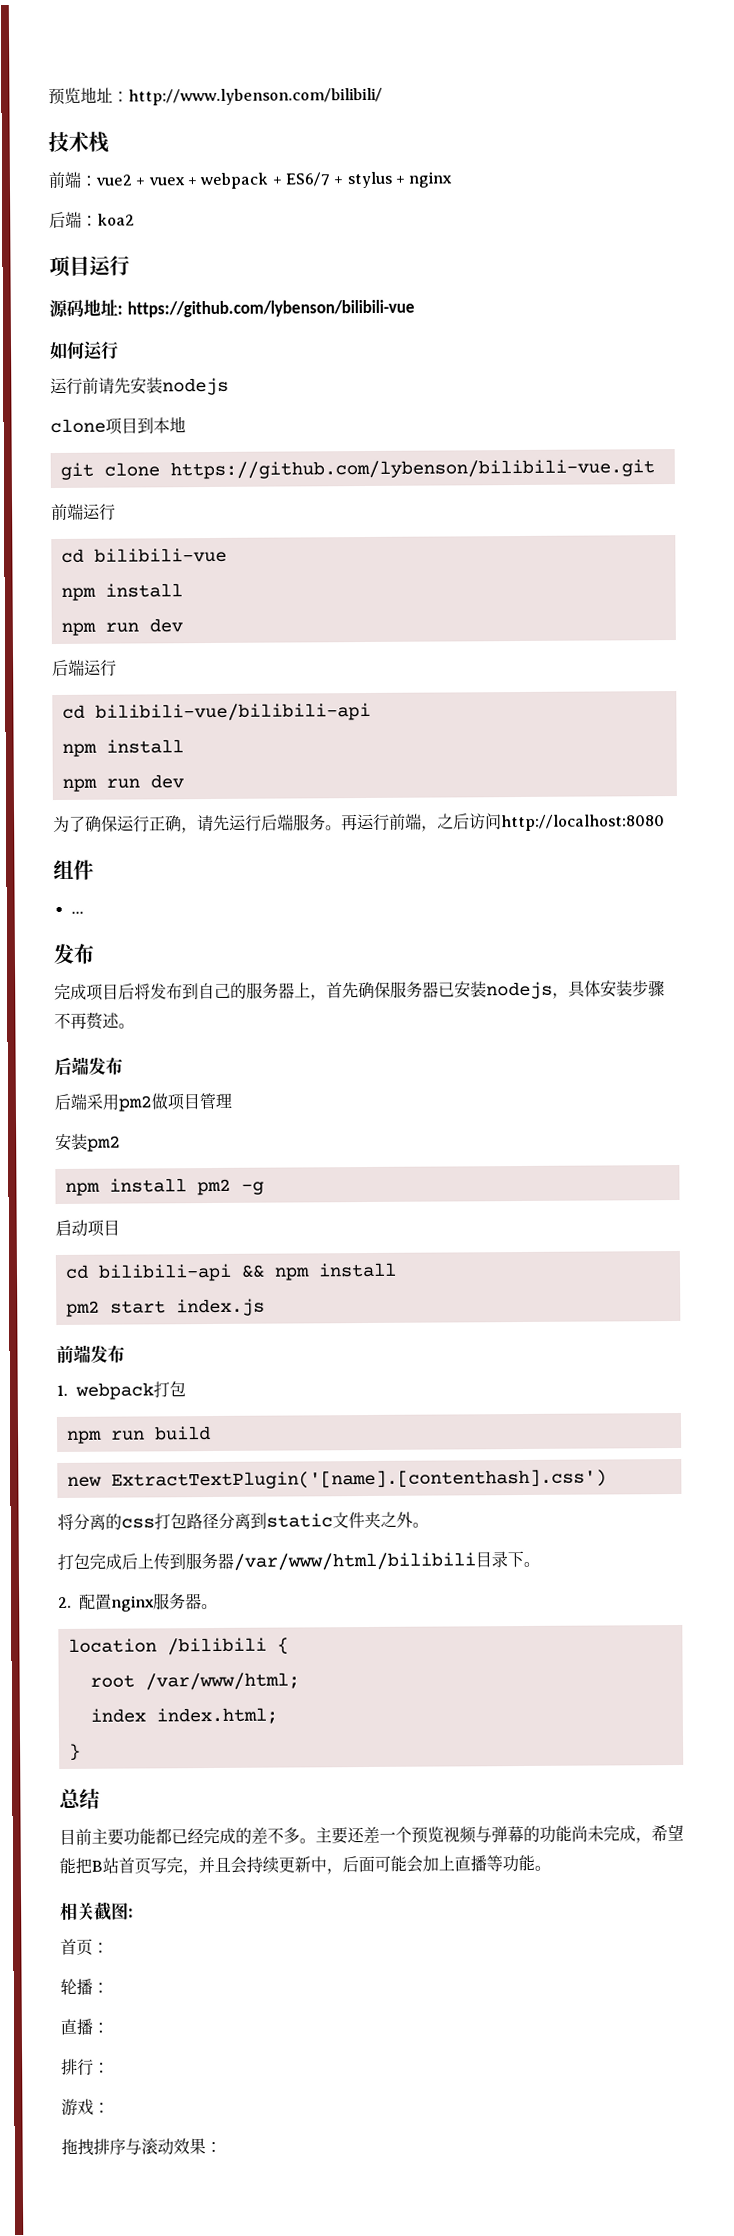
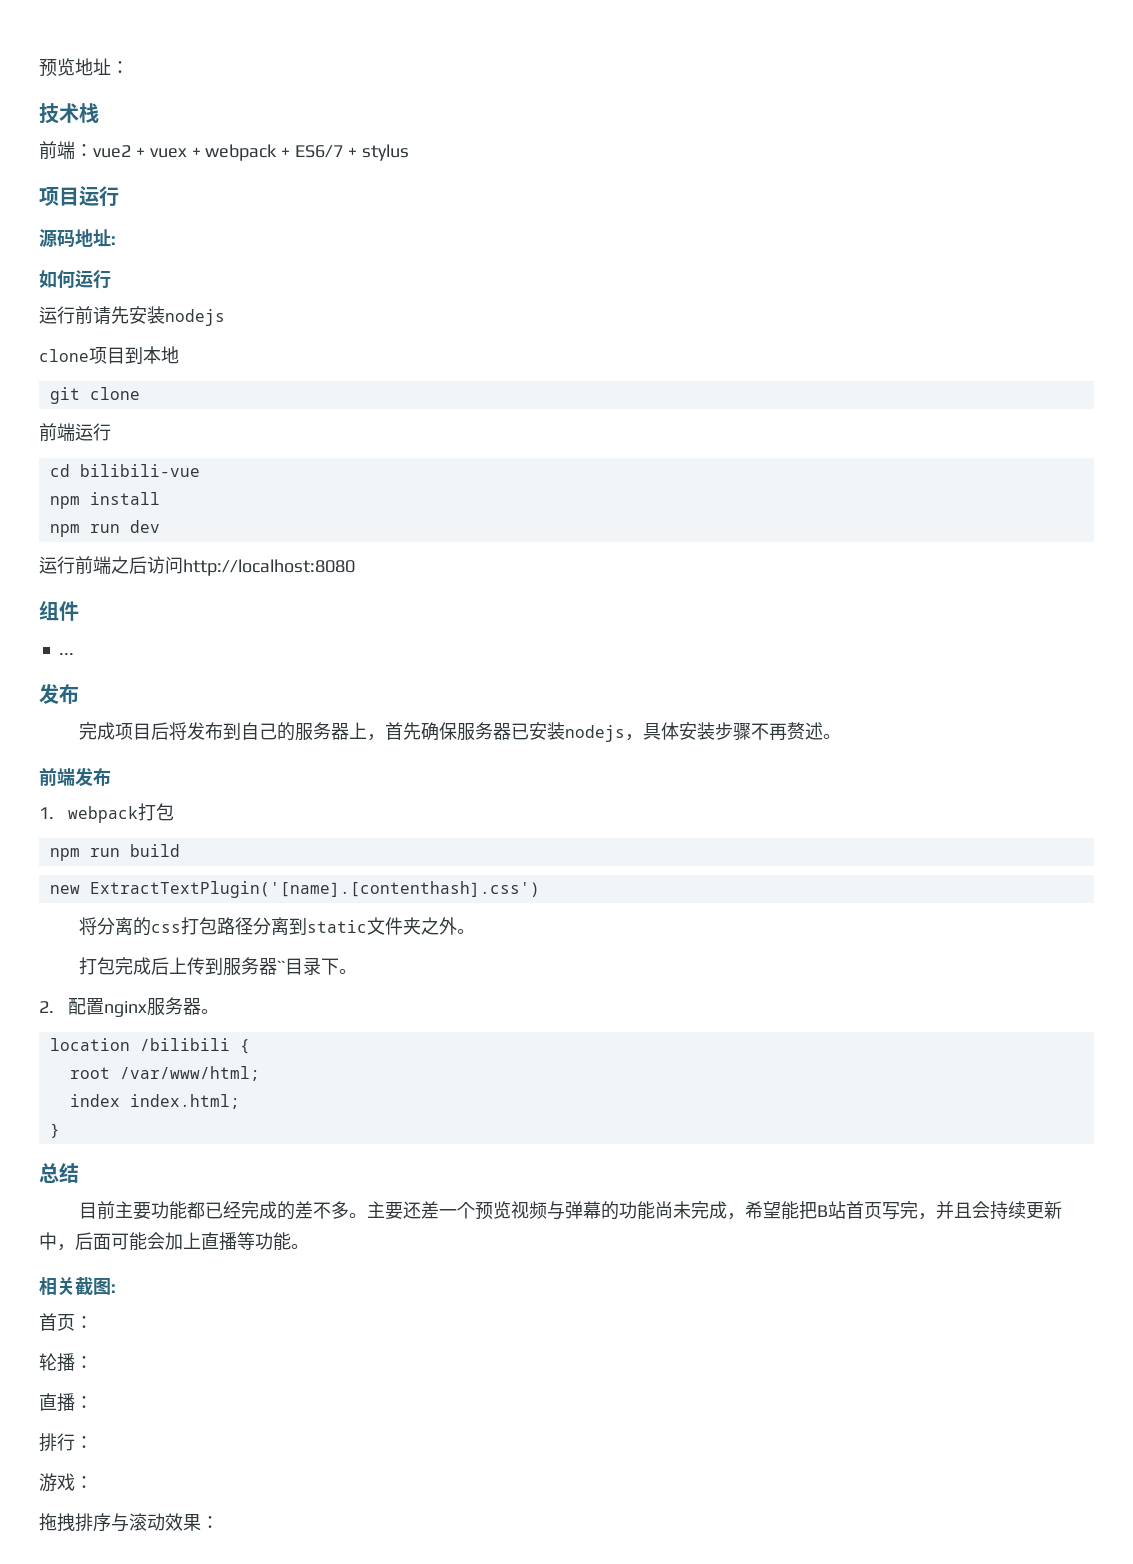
- 预览地址：http://www.lybenson.com/bilibili/
+ 预览地址：
- 前端：vue2 + vuex + webpack + ES6/7 + stylus + nginx
- 后端：koa2
+ 前端：vue2 + vuex + webpack + ES6/7 + stylus
- 源码地址: https://github.com/lybenson/bilibili-vue
+ 源码地址:
- git clone https://github.com/lybenson/bilibili-vue.git
+ git clone
- 后端运行
- cd bilibili-vue/bilibili-api
- npm install
- npm run dev
- 为了确保运行正确，请先运行后端服务。再运行前端，之后访问http://localhost:8080
+ 运行前端之后访问http://localhost:8080
- 后端发布
- 后端采用pm2做项目管理
- 安装pm2
- npm install pm2 -g
- 启动项目
- cd bilibili-api && npm install
- pm2 start index.js
- 打包完成后上传到服务器/var/www/html/bilibili目录下。
+ 打包完成后上传到服务器``目录下。

